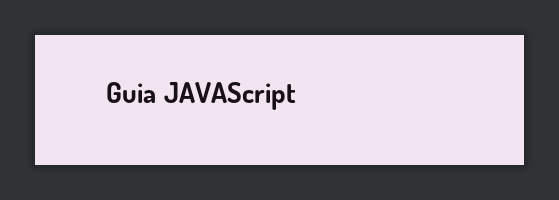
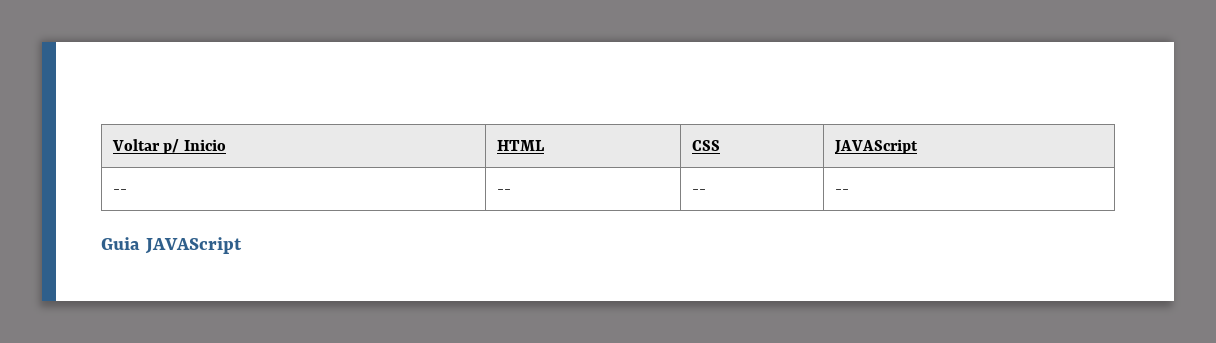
+ Voltar p/ Inicio | HTML | CSS | JAVAScript
+ -- | -- | -- | --

